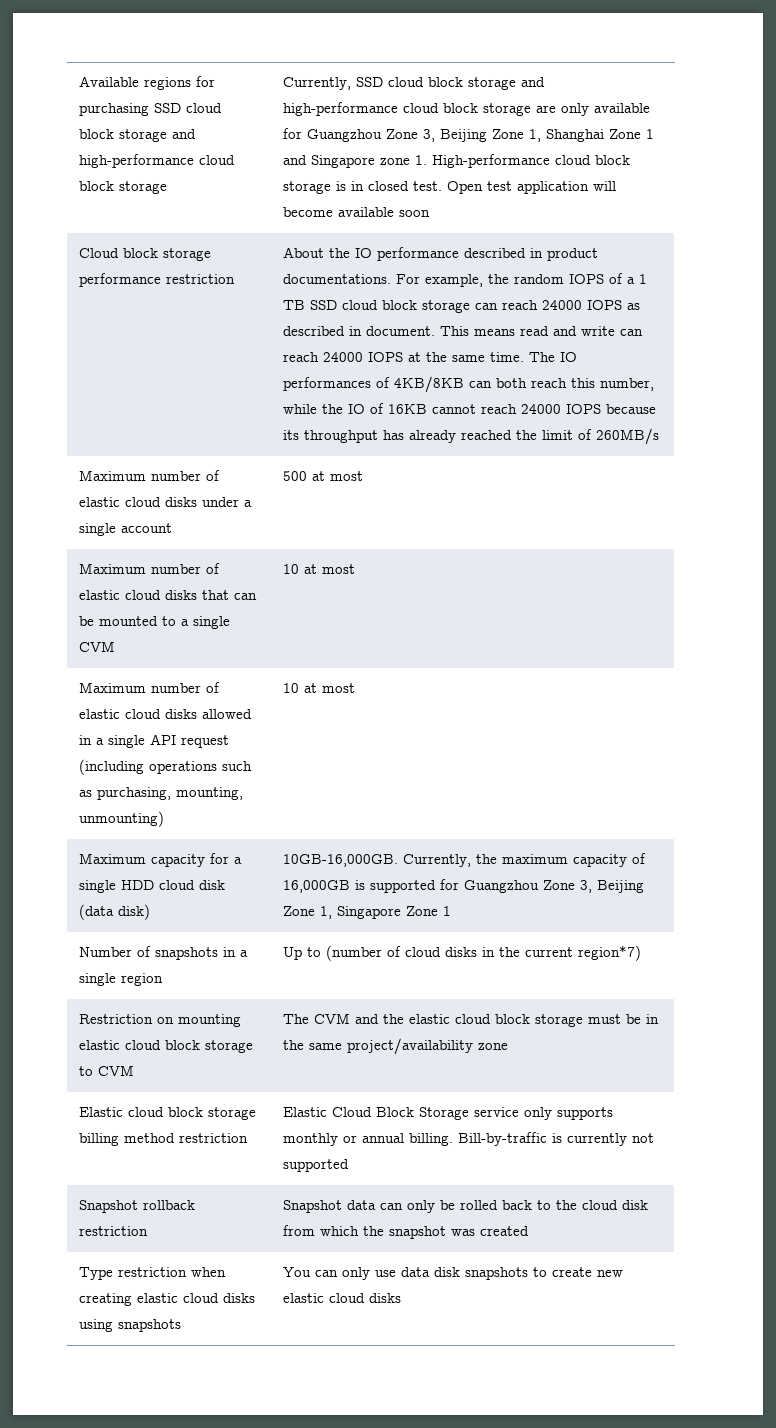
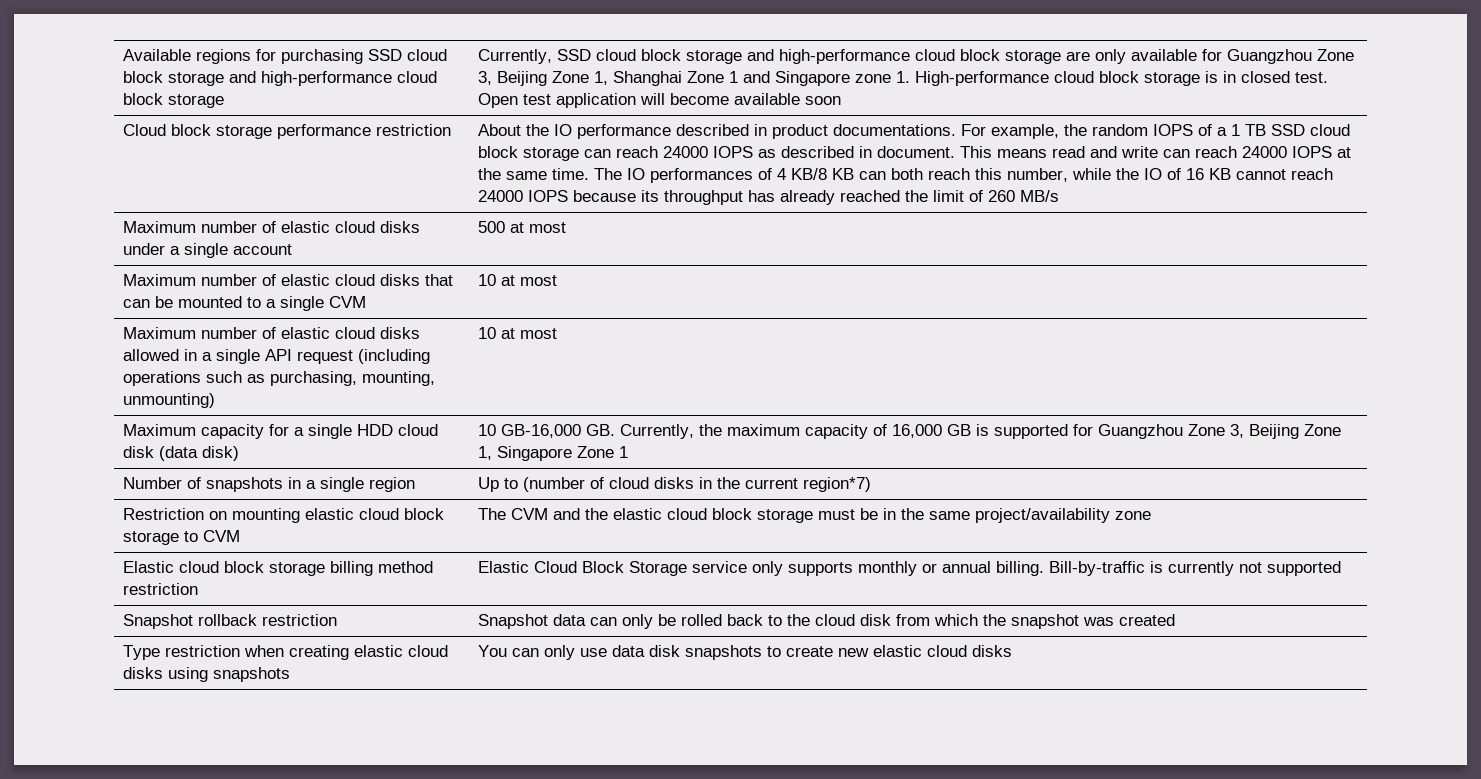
- The IO performances of 4KB/8KB can both reach this number, while the IO of 16KB cannot reach 24000 IOPS because its throughput has already reached the limit of 260MB/s
+ The IO performances of 4 KB/8 KB can both reach this number, while the IO of 16 KB cannot reach 24000 IOPS because its throughput has already reached the limit of 260 MB/s
- Maximum capacity for a single HDD cloud disk (data disk) | 10GB-16,000GB. Currently, the maximum capacity of 16,000GB is supported for Guangzhou Zone 3, Beijing Zone 1, Singapore Zone 1
+ Maximum capacity for a single HDD cloud disk (data disk) | 10 GB-16,000 GB. Currently, the maximum capacity of 16,000 GB is supported for Guangzhou Zone 3, Beijing Zone 1, Singapore Zone 1

